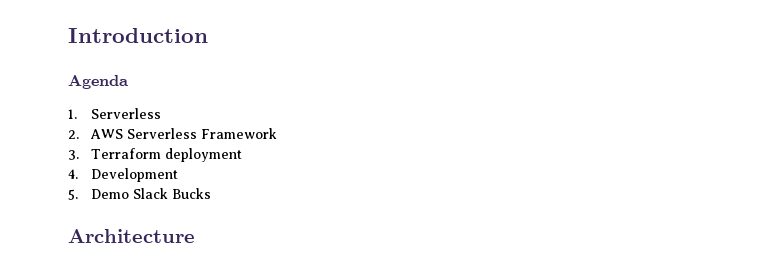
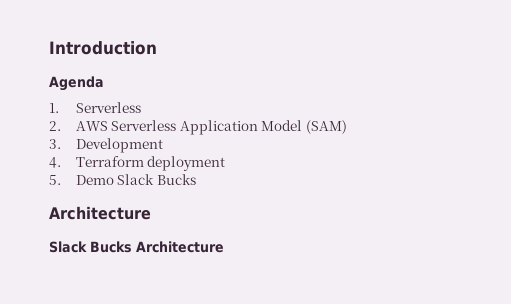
- 2. AWS Serverless Framework
- 3. Terraform deployment
+ 2. AWS Serverless Application Model (SAM)
+ 3. Development
+ 4. Terraform deployment
- 4. Development
+ Slack Bucks Architecture

